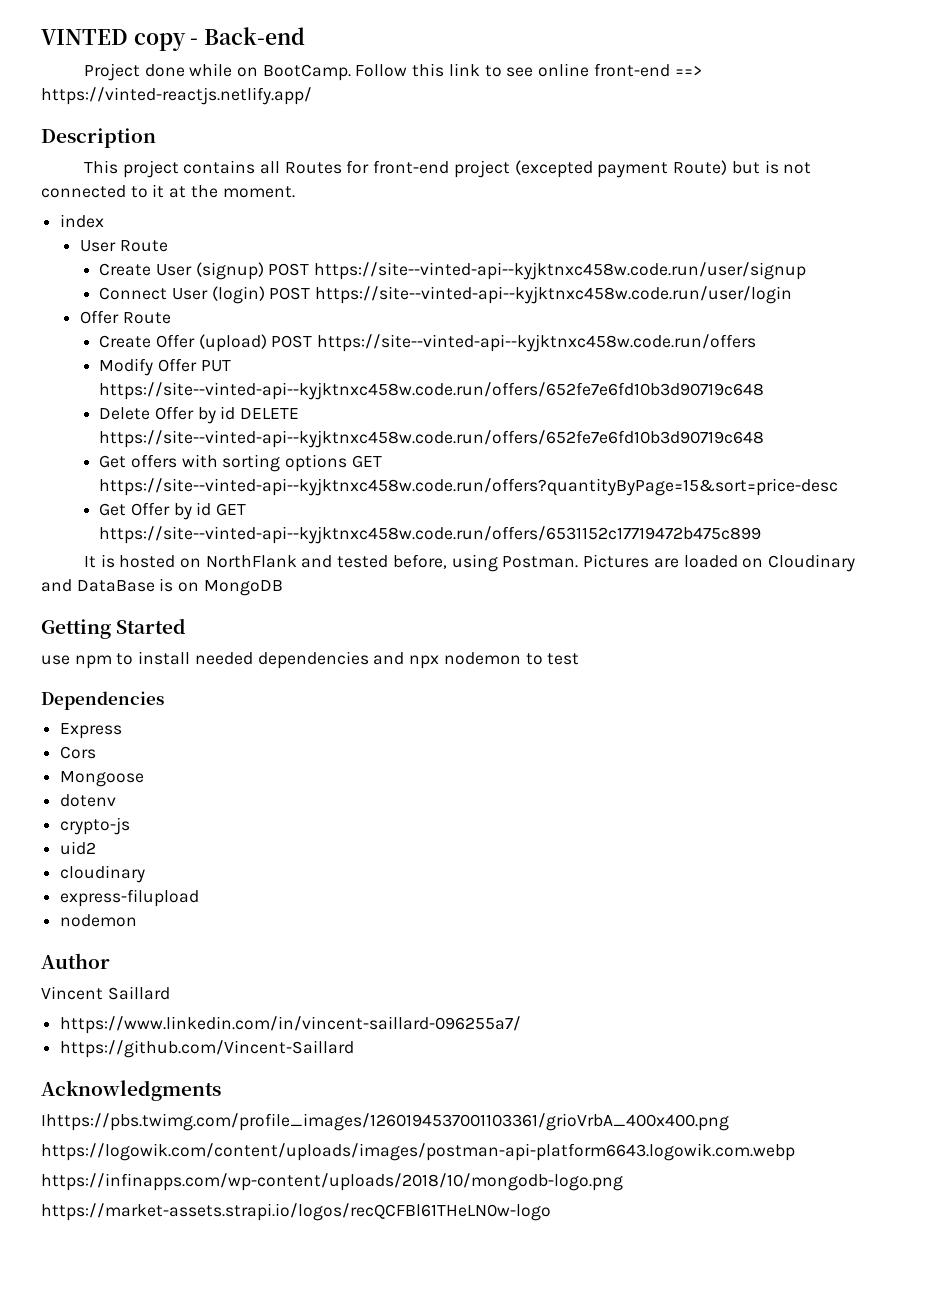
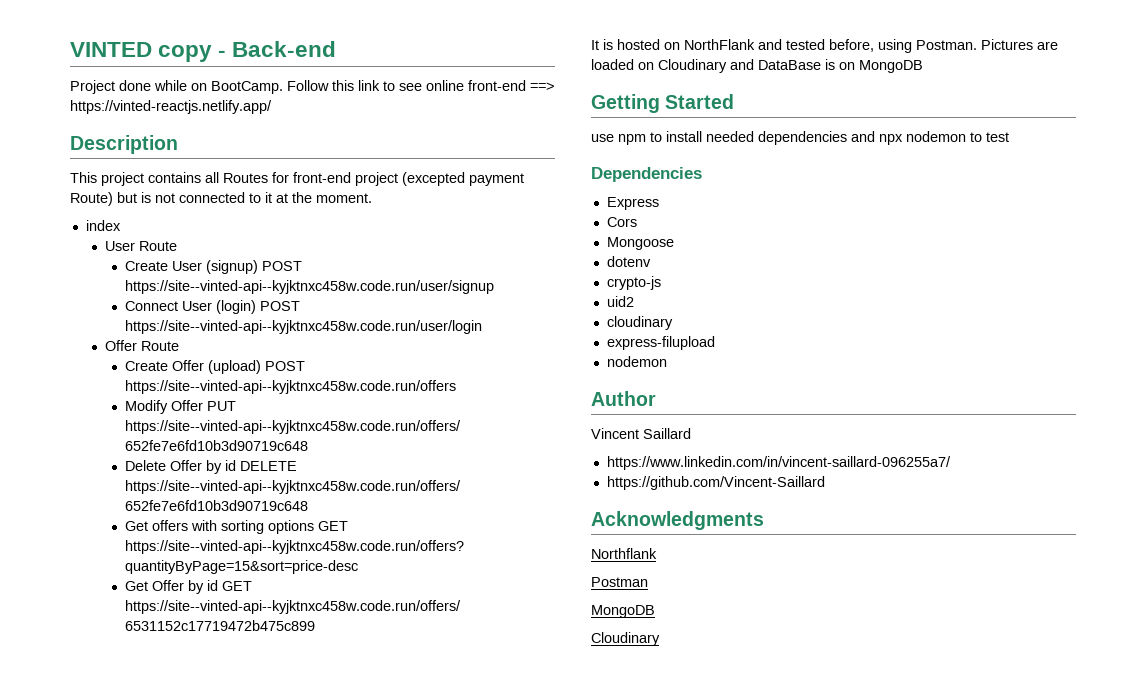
- Ihttps://pbs.twimg.com/profile_images/1260194537001103361/grioVrbA_400x400.png
- https://logowik.com/content/uploads/images/postman-api-platform6643.logowik.com.webp
- https://infinapps.com/wp-content/uploads/2018/10/mongodb-logo.png
- https://market-assets.strapi.io/logos/recQCFBl61THeLN0w-logo
+ Northflank
+ Postman
+ MongoDB
+ Cloudinary

